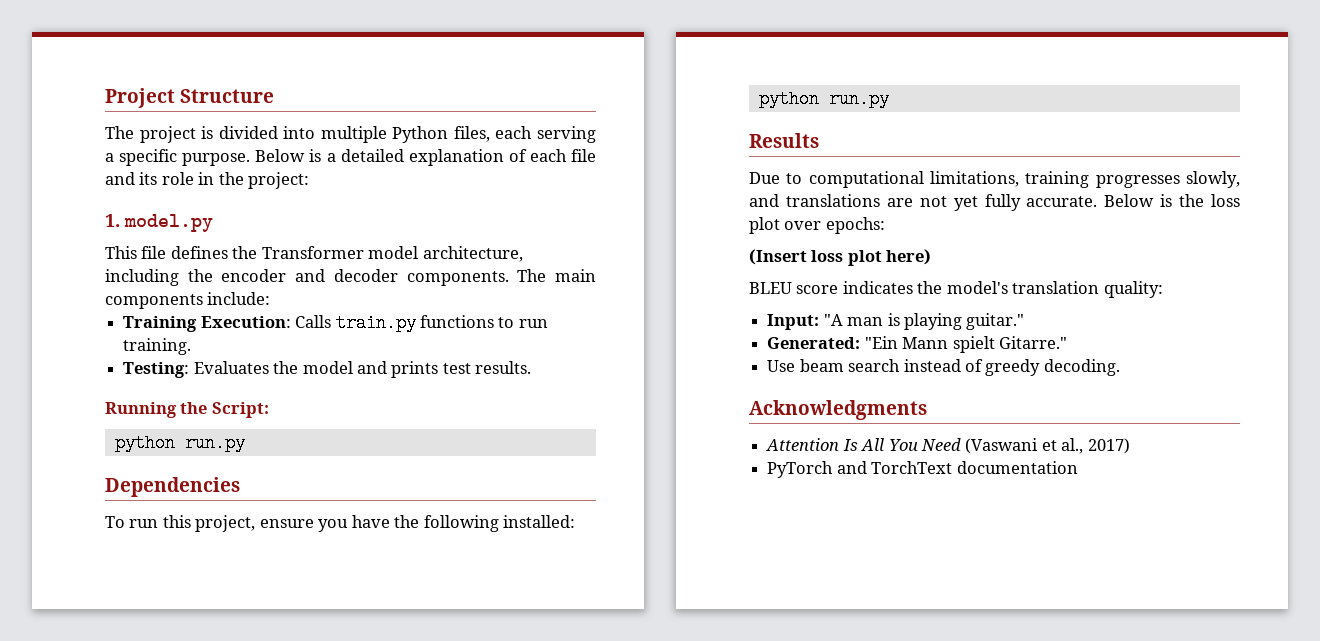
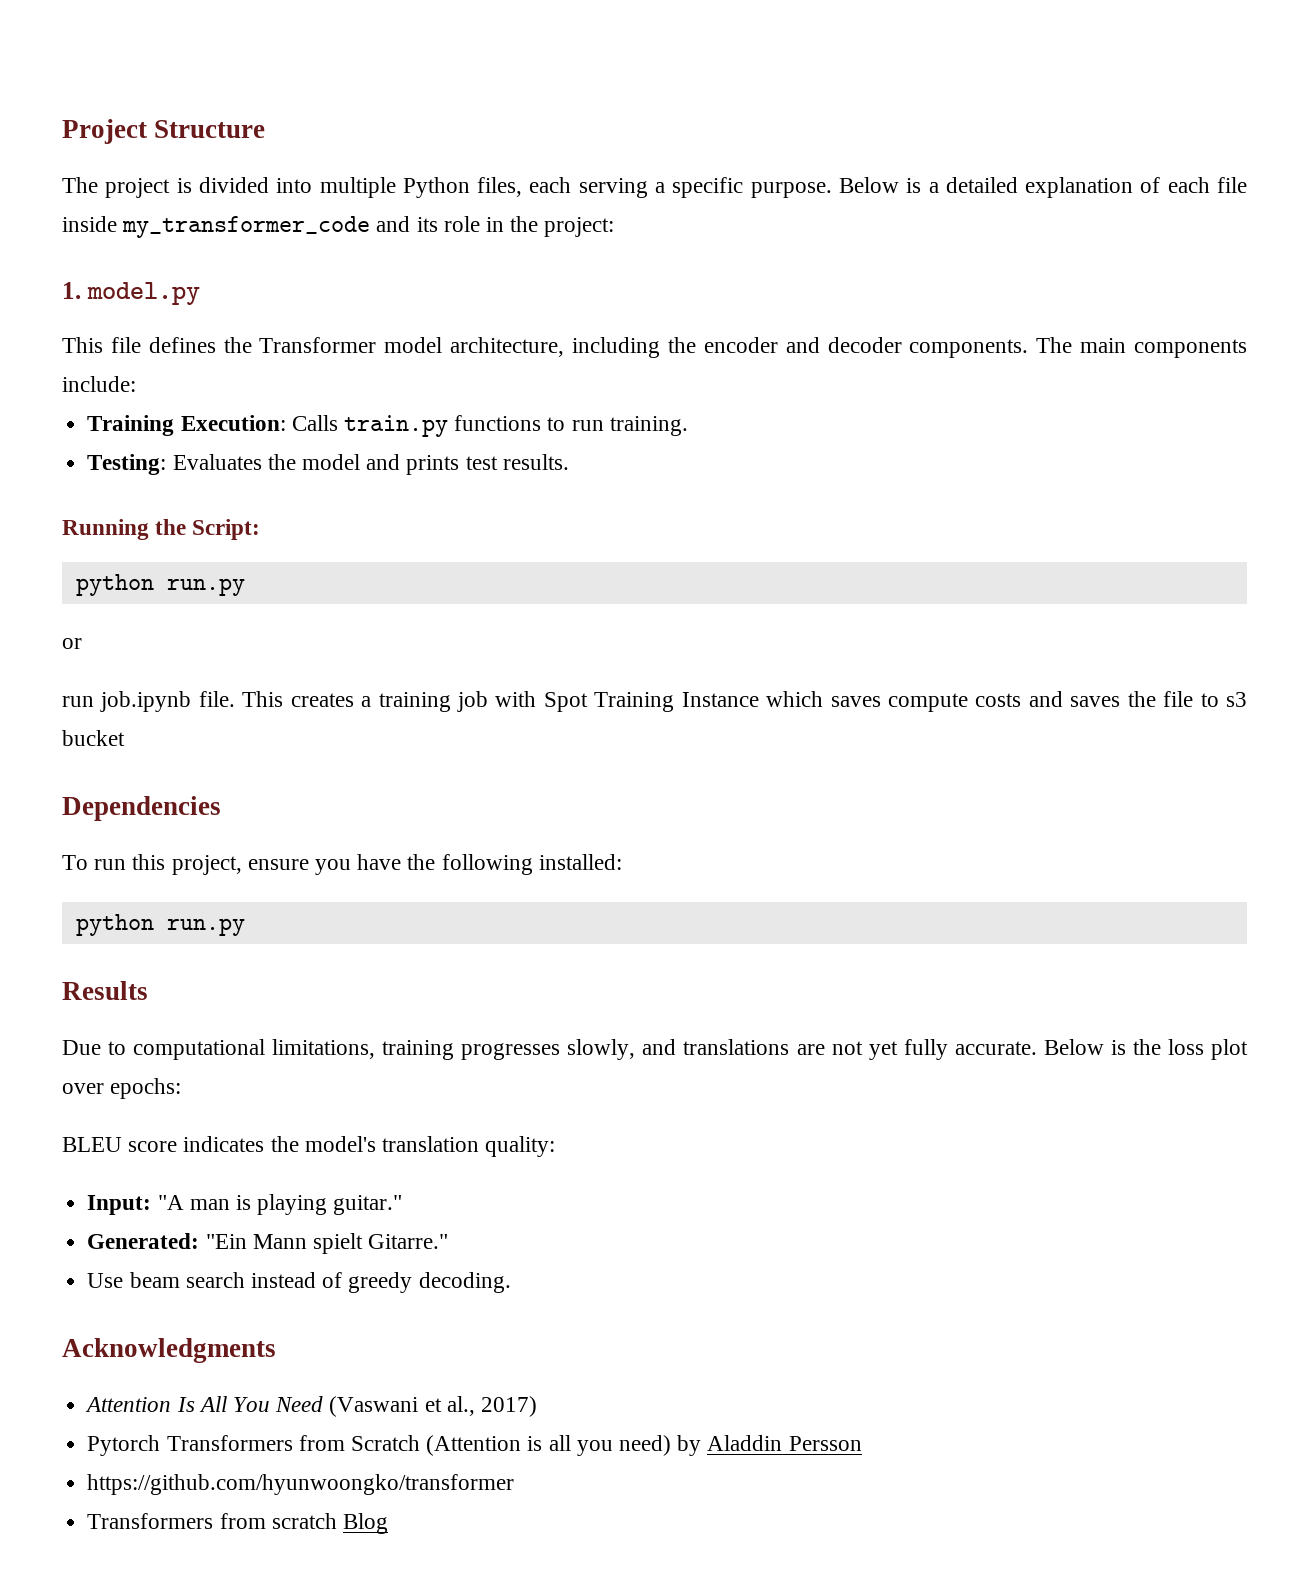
- Below is a detailed explanation of each file and its role in the project:
+ Below is a detailed explanation of each file inside my_transformer_code and its role in the project:
+ or
+ run job.ipynb file. This creates a training job with Spot Training Instance which saves compute costs and saves the file to s3 bucket
- (Insert loss plot here)
- PyTorch and TorchText documentation
+ Pytorch Transformers from Scratch (Attention is all you need) by Aladdin Persson
+ https://github.com/hyunwoongko/transformer
+ Transformers from scratch Blog

